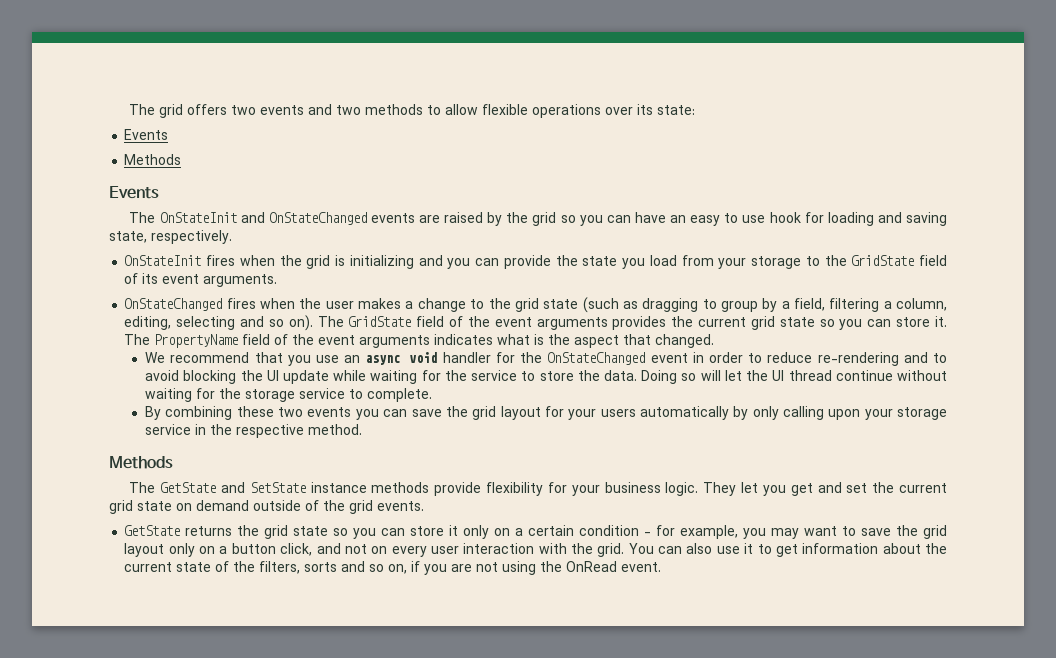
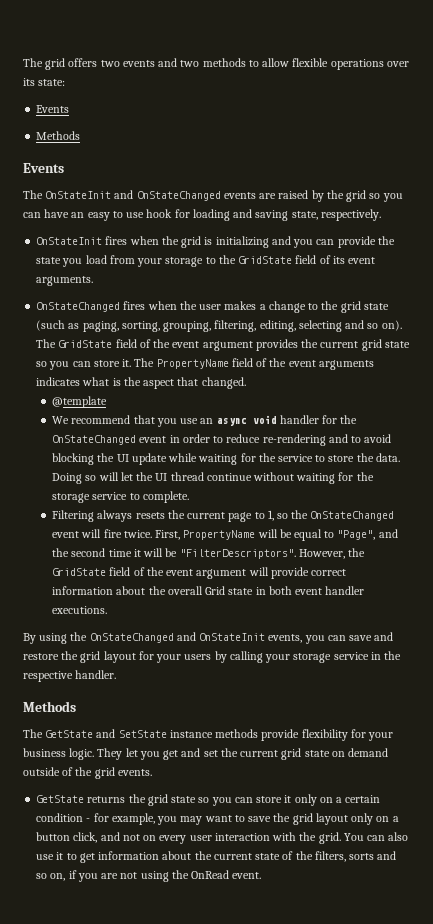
- OnStateChanged fires when the user makes a change to the grid state (such as dragging to group by a field, filtering a column, editing, selecting and so on).
+ OnStateChanged fires when the user makes a change to the grid state (such as paging, sorting, grouping, filtering, editing, selecting and so on).
- The GridState field of the event arguments provides the current grid state so you can store it.
+ The GridState field of the event argument provides the current grid state so you can store it.
+ @template
- By combining these two events you can save the grid layout for your users automatically by only calling upon your storage service in the respective method.
+ Filtering always resets the current page to 1, so the OnStateChanged event will fire twice. First, PropertyName will be equal to "Page", and the second time it will be "FilterDescriptors". However, the GridState field of the event argument will provide correct information about the overall Grid state in both event handler executions.
+ By using the OnStateChanged and OnStateInit events, you can save and restore the grid layout for your users by calling your storage service in the respective handler.

